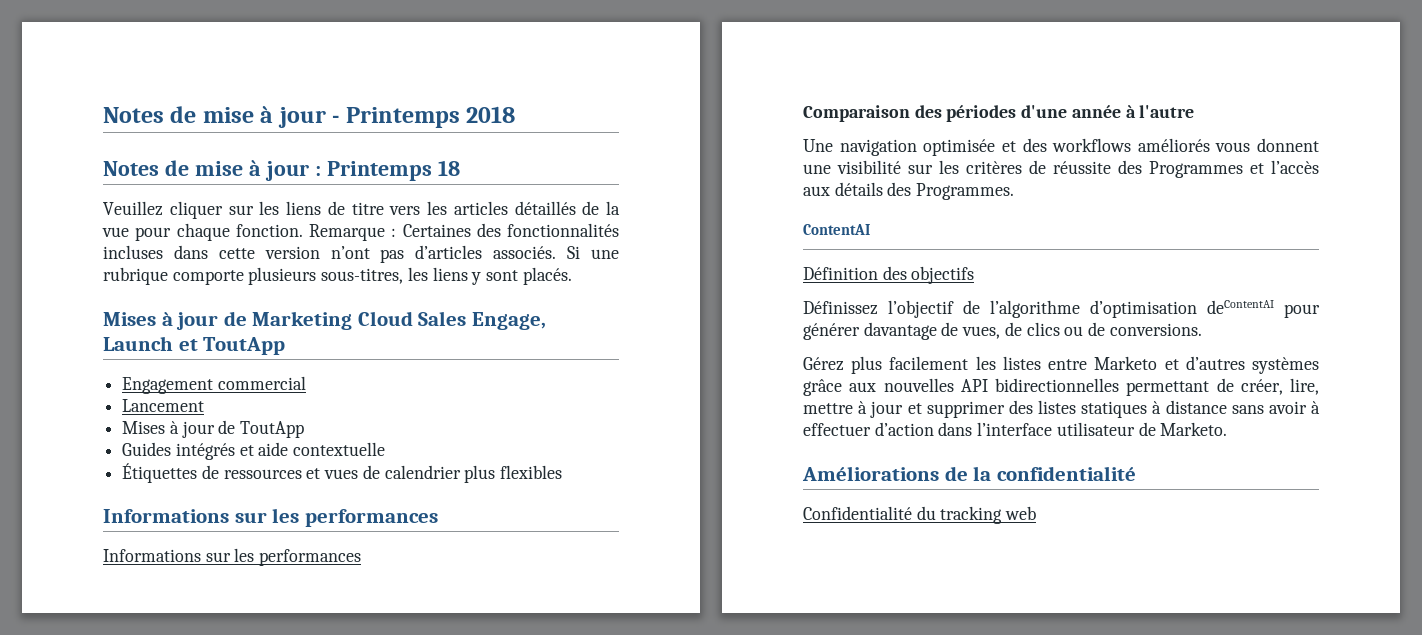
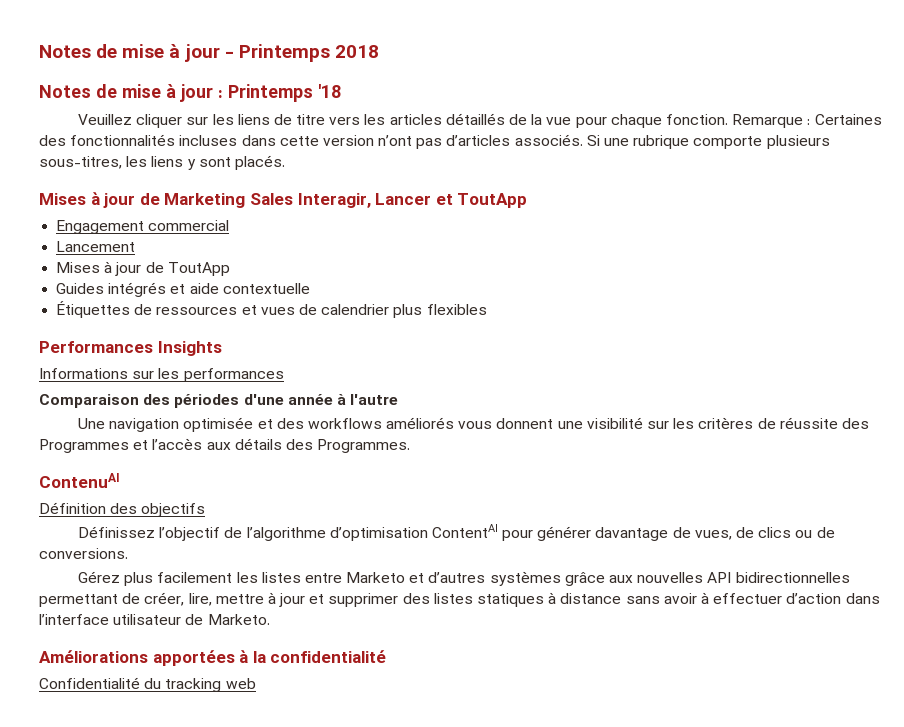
- Notes de mise à jour : Printemps 18
+ Notes de mise à jour : Printemps '18
- Mises à jour de Marketing Cloud Sales Engage, Launch et ToutApp
+ Mises à jour de Marketing Sales Interagir, Lancer et ToutApp
  Étiquettes de ressources et vues de calendrier plus flexibles
- Informations sur les performances
+ Performances Insights
- ContentAI
+ ContenuAI
- Définissez l’objectif de l’algorithme d’optimisation deContentAI pour générer davantage de vues, de clics ou de conversions.
+ Définissez l’objectif de l’algorithme d’optimisation ContentAI pour générer davantage de vues, de clics ou de conversions.
- Améliorations de la confidentialité
+ Améliorations apportées à la confidentialité

